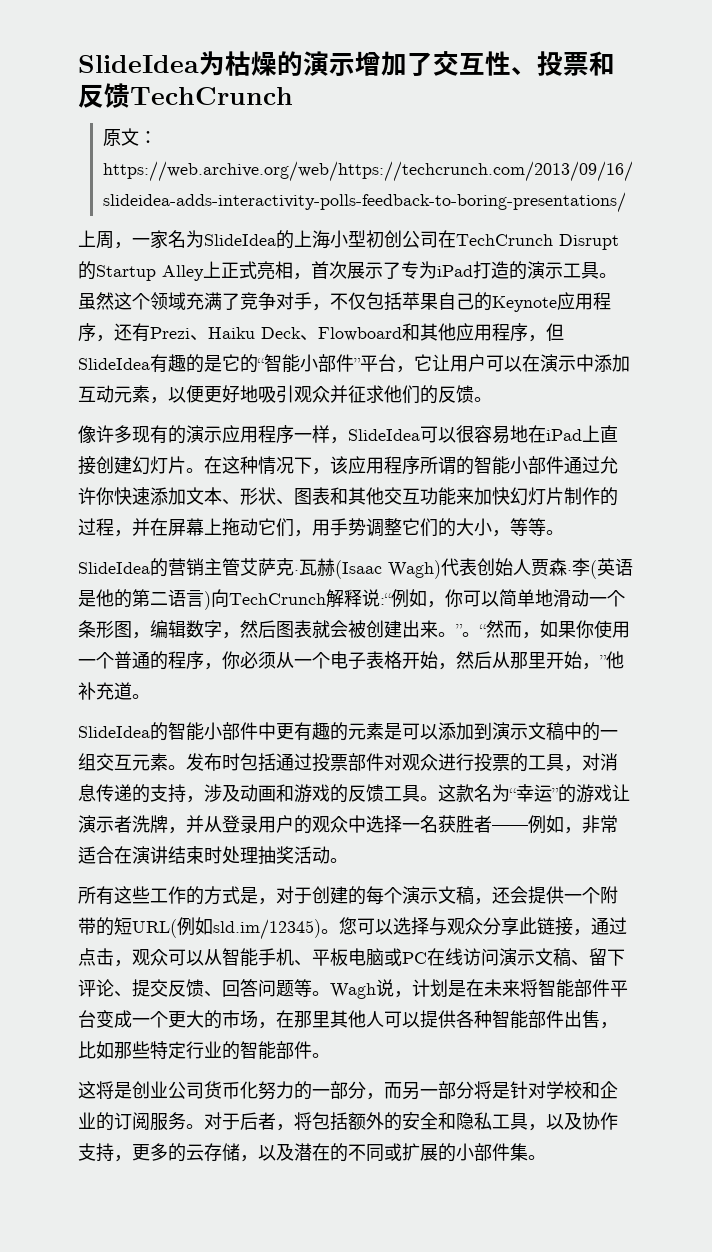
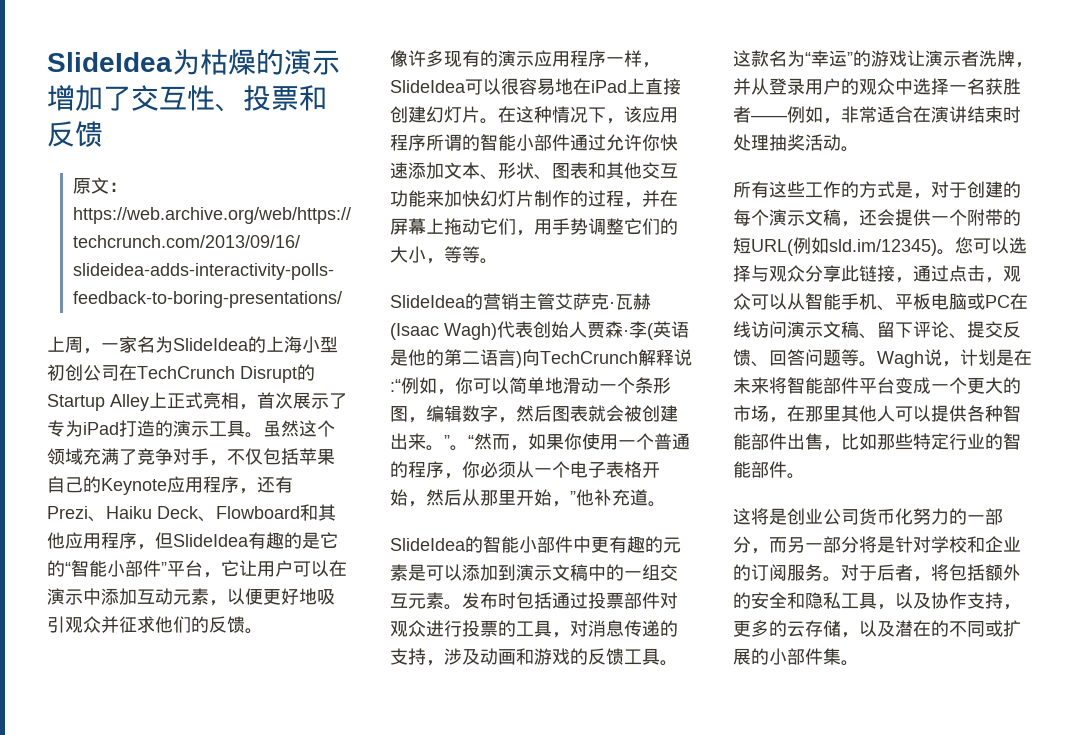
- SlideIdea为枯燥的演示增加了交互性、投票和反馈TechCrunch
+ SlideIdea为枯燥的演示增加了交互性、投票和反馈

